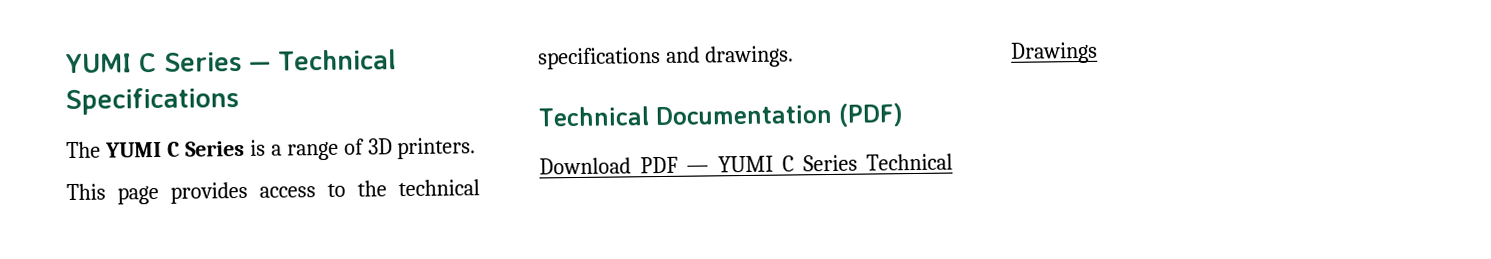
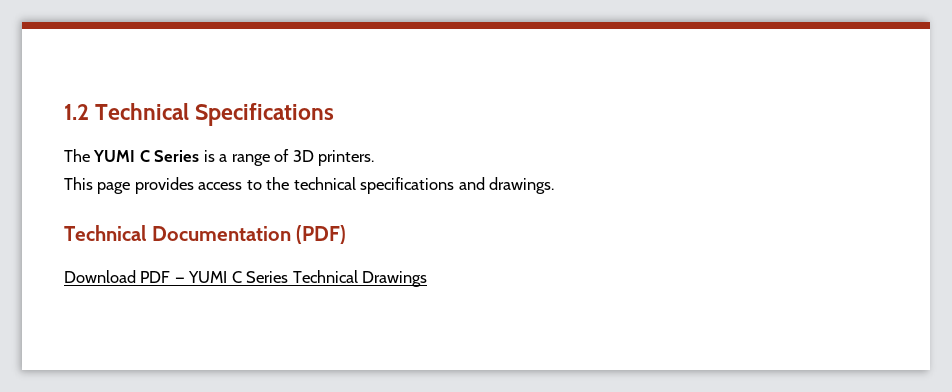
- YUMI C Series — Technical Specifications
+ 1.2 Technical Specifications

